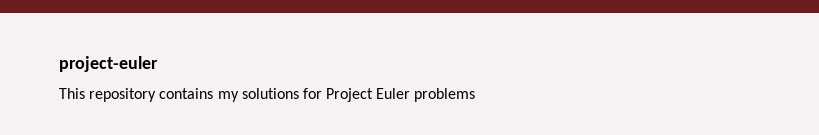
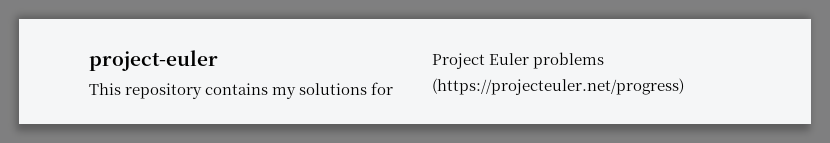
- This repository contains my solutions for Project Euler problems
+ This repository contains my solutions for Project Euler problems (https://projecteuler.net/progress)

